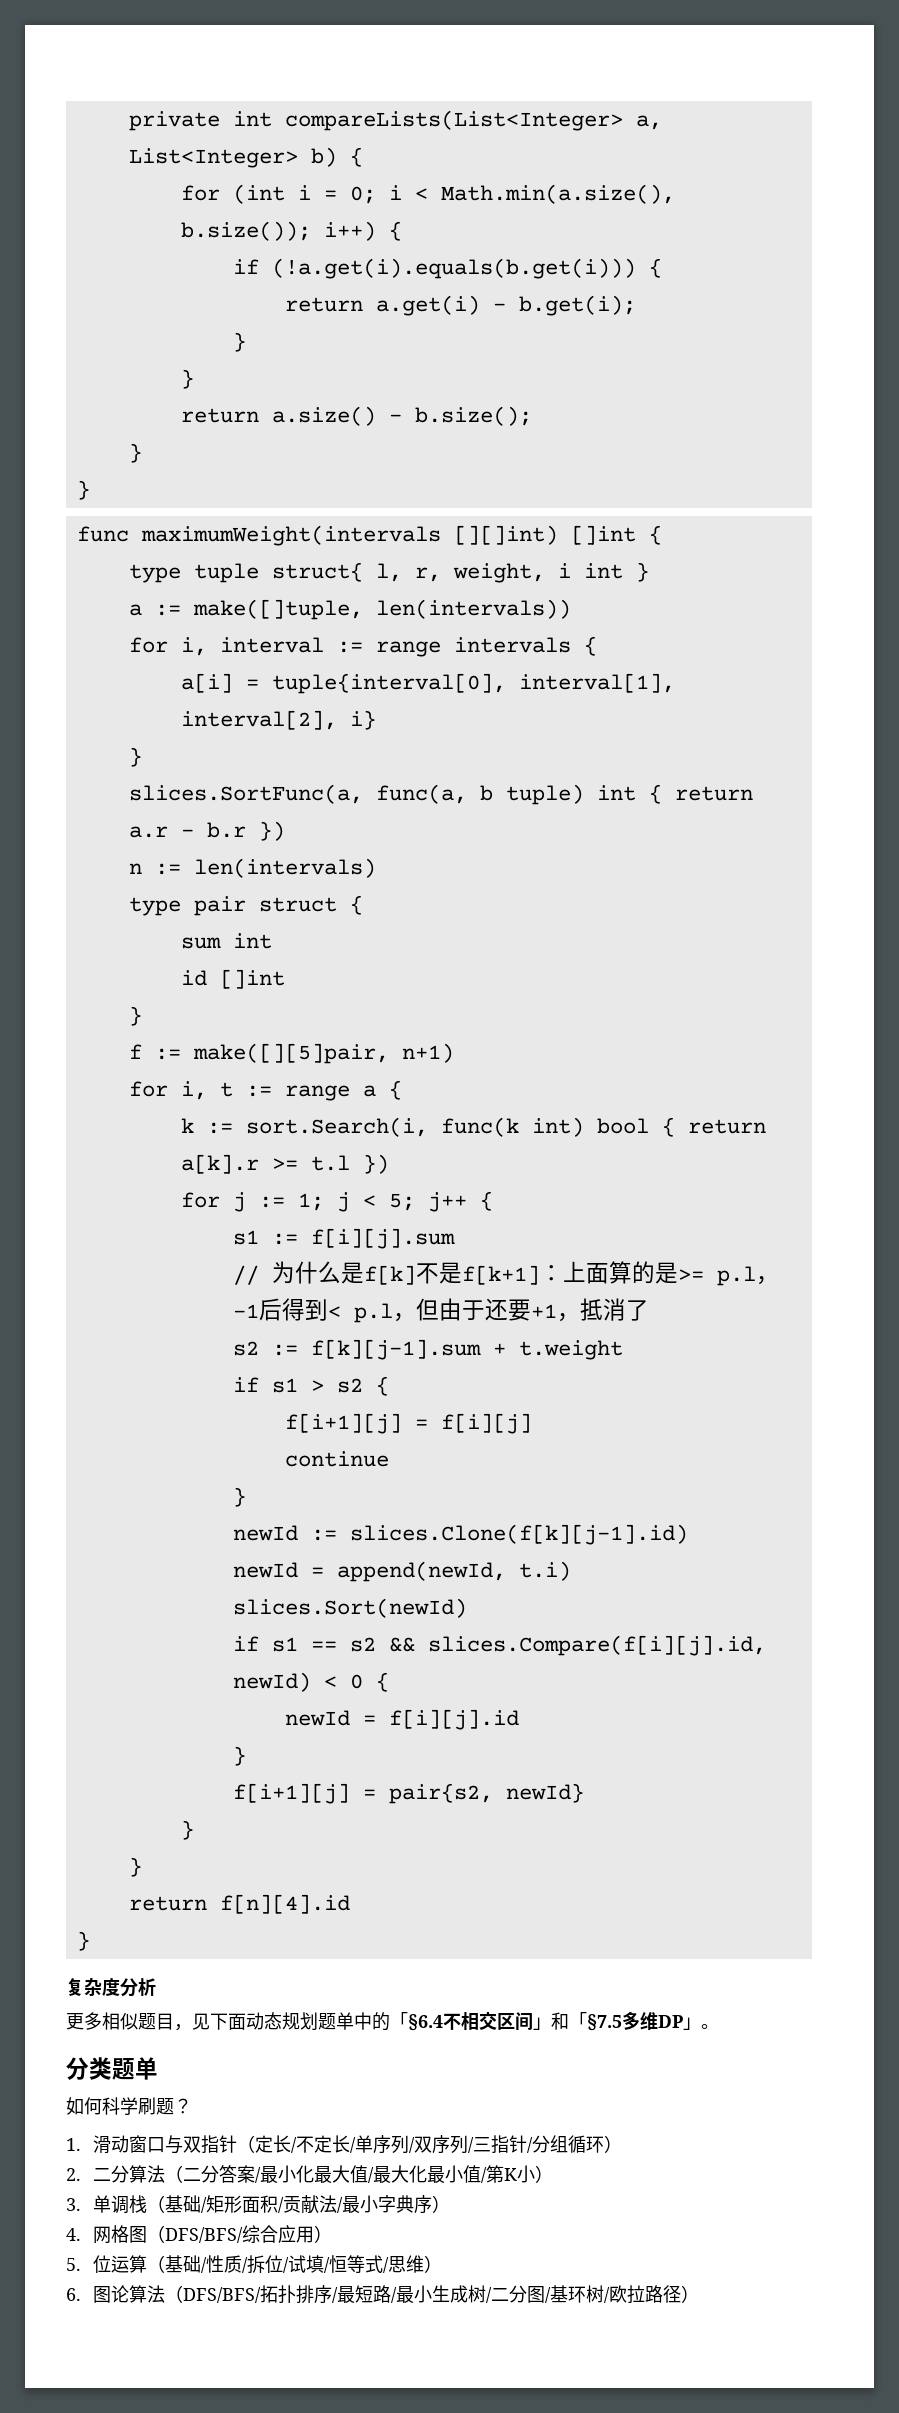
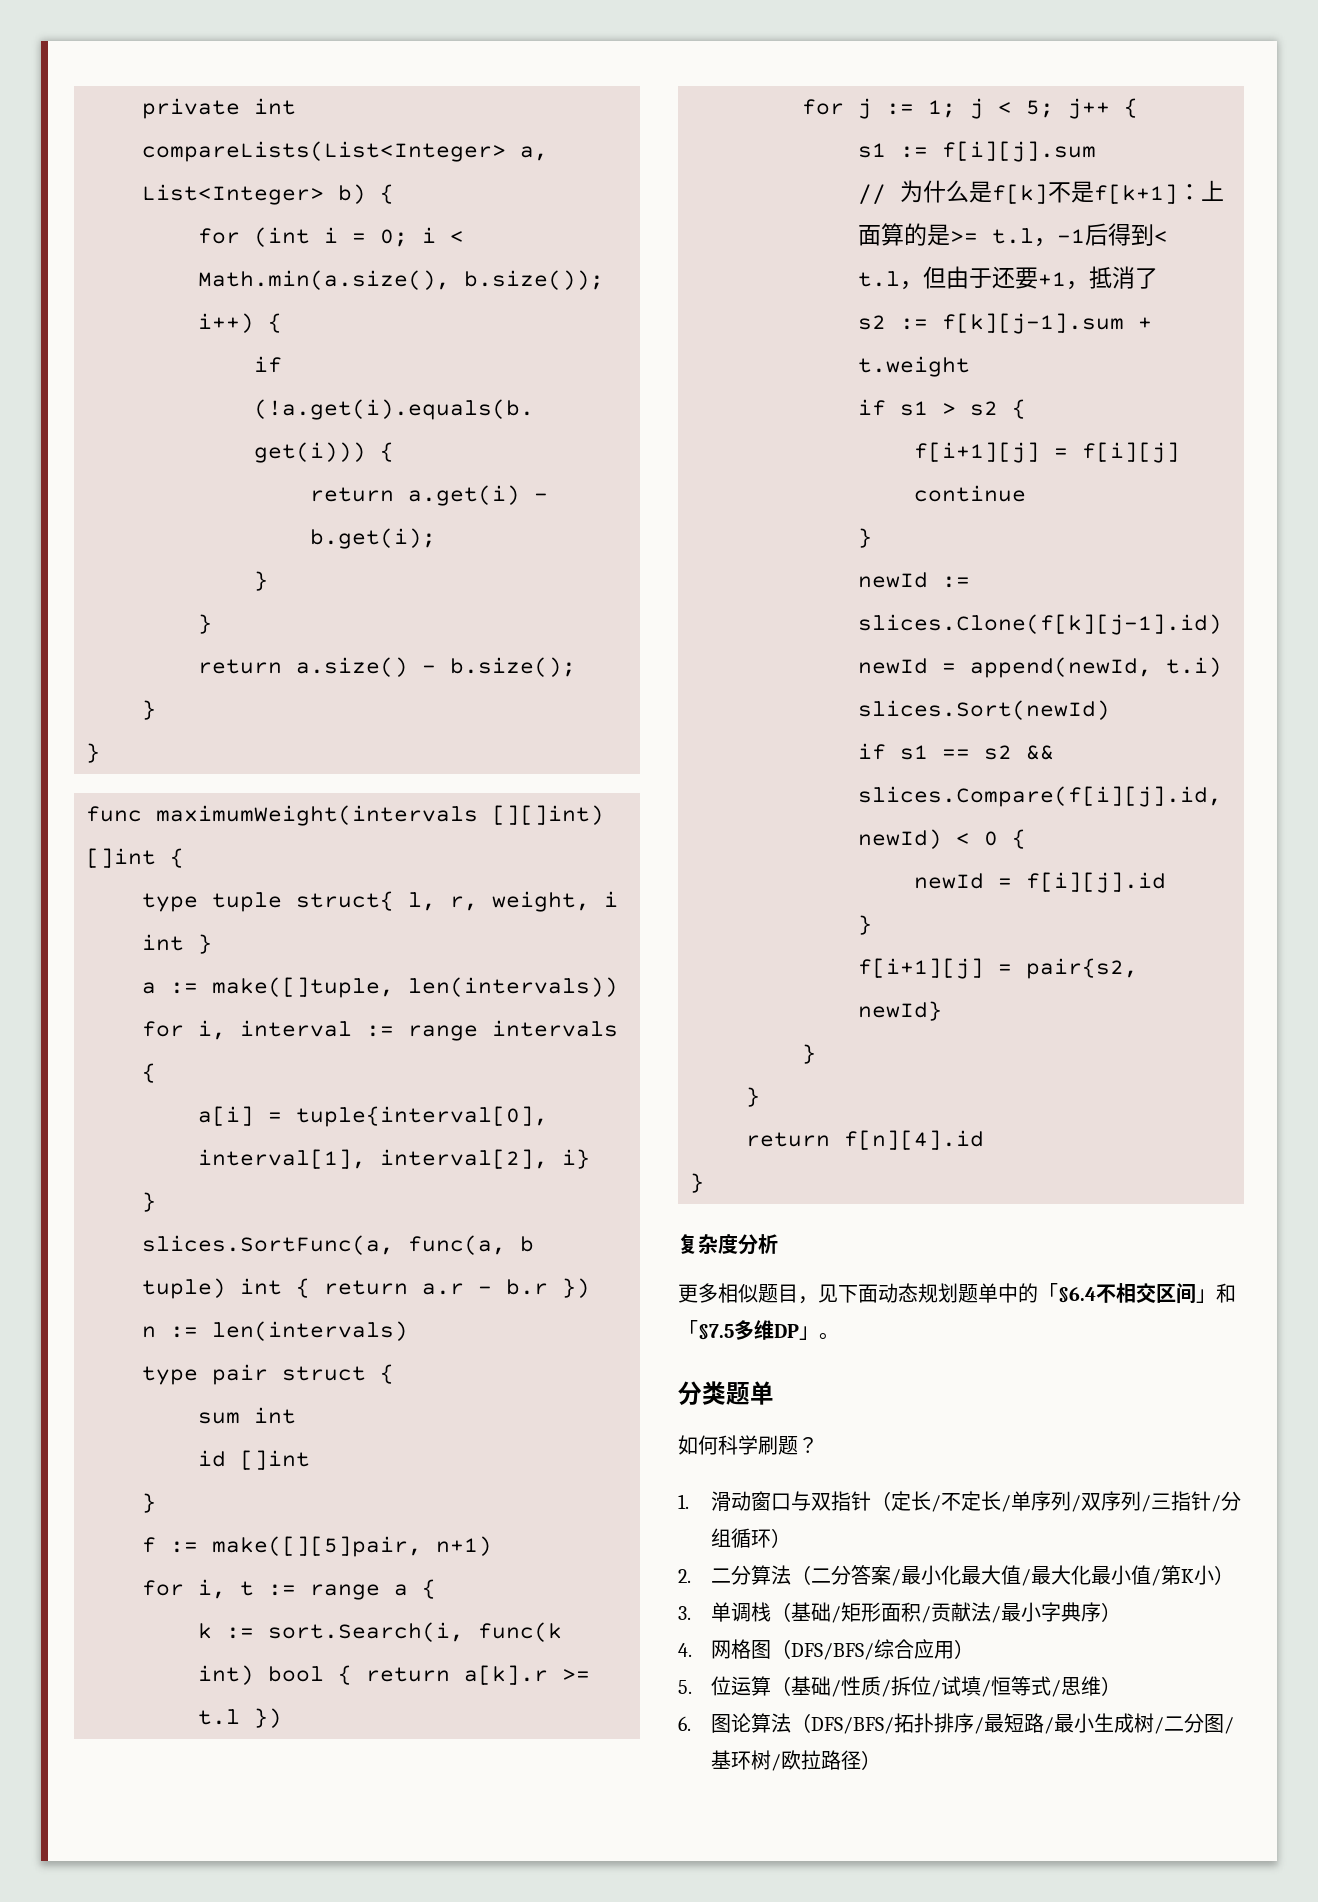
- // 为什么是f[k]不是f[k+1]：上面算的是>= p.l，-1后得到< p.l，但由于还要+1，抵消了
+ // 为什么是f[k]不是f[k+1]：上面算的是>= t.l，-1后得到< t.l，但由于还要+1，抵消了

